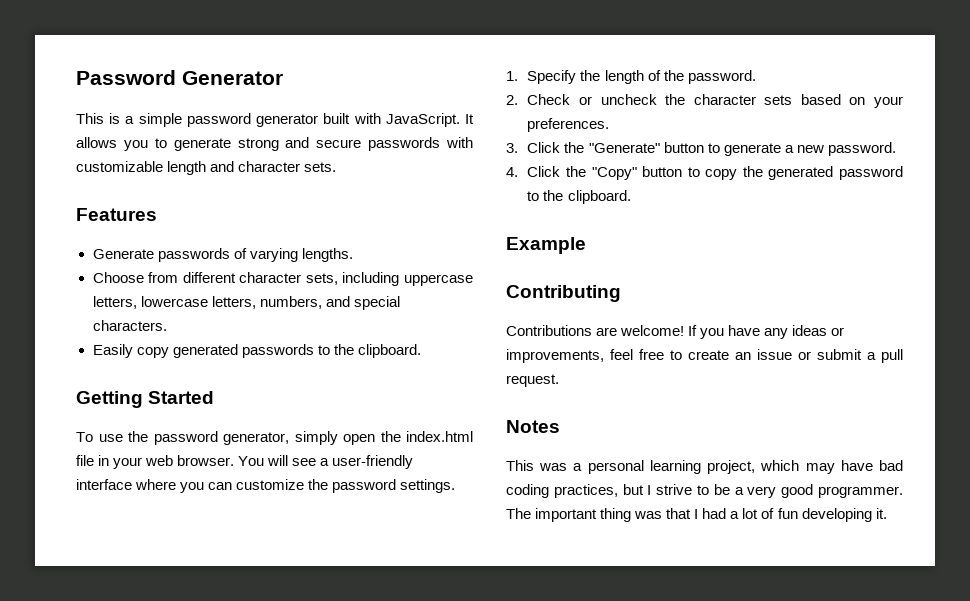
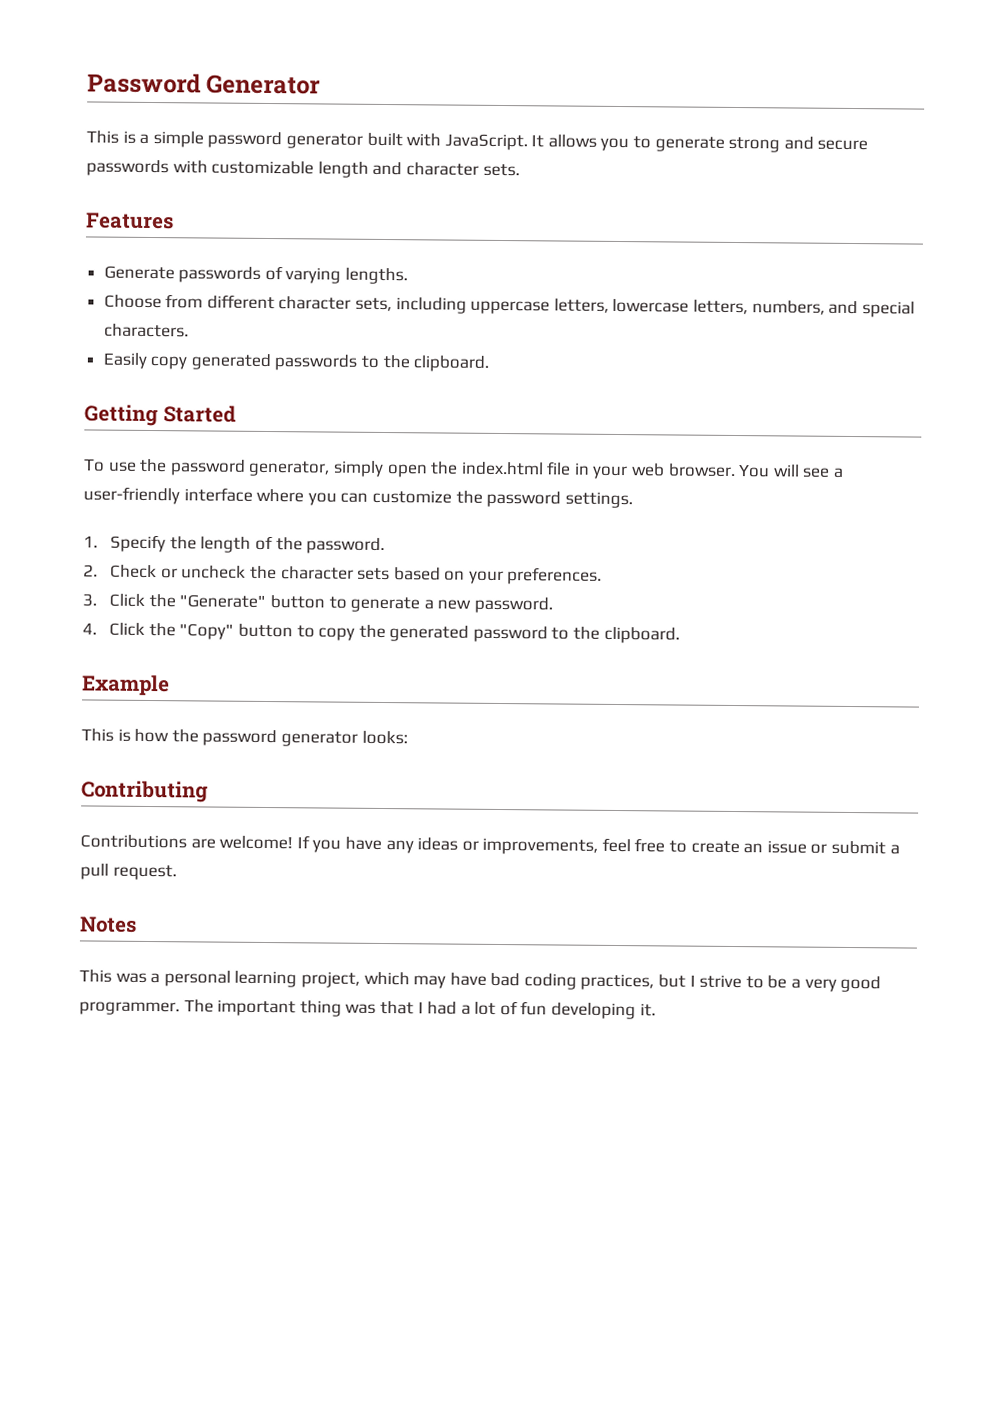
+ This is how the password generator looks:

